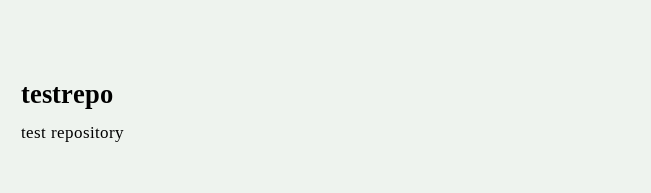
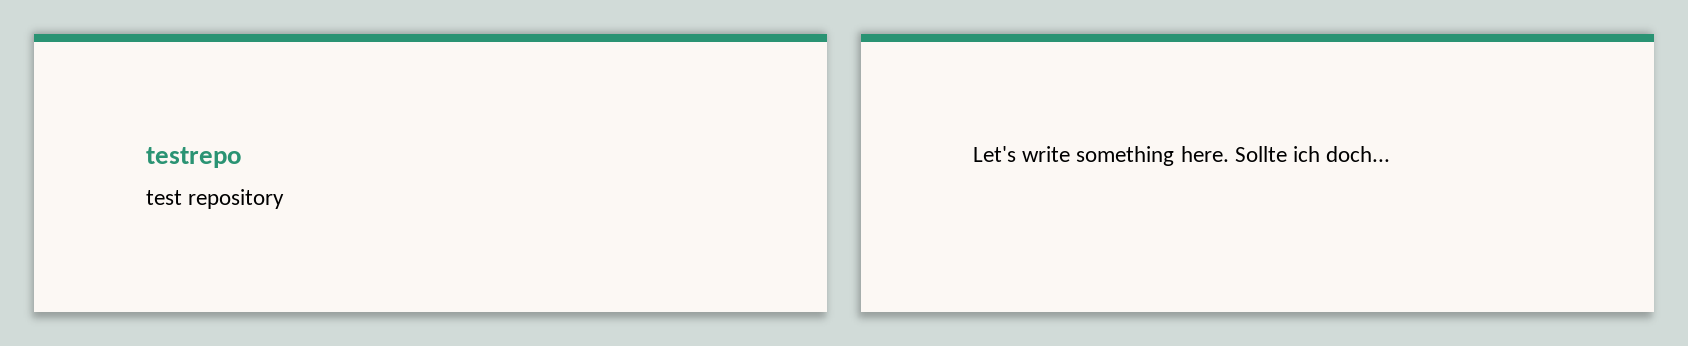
+ Let's write something here. Sollte ich doch...

